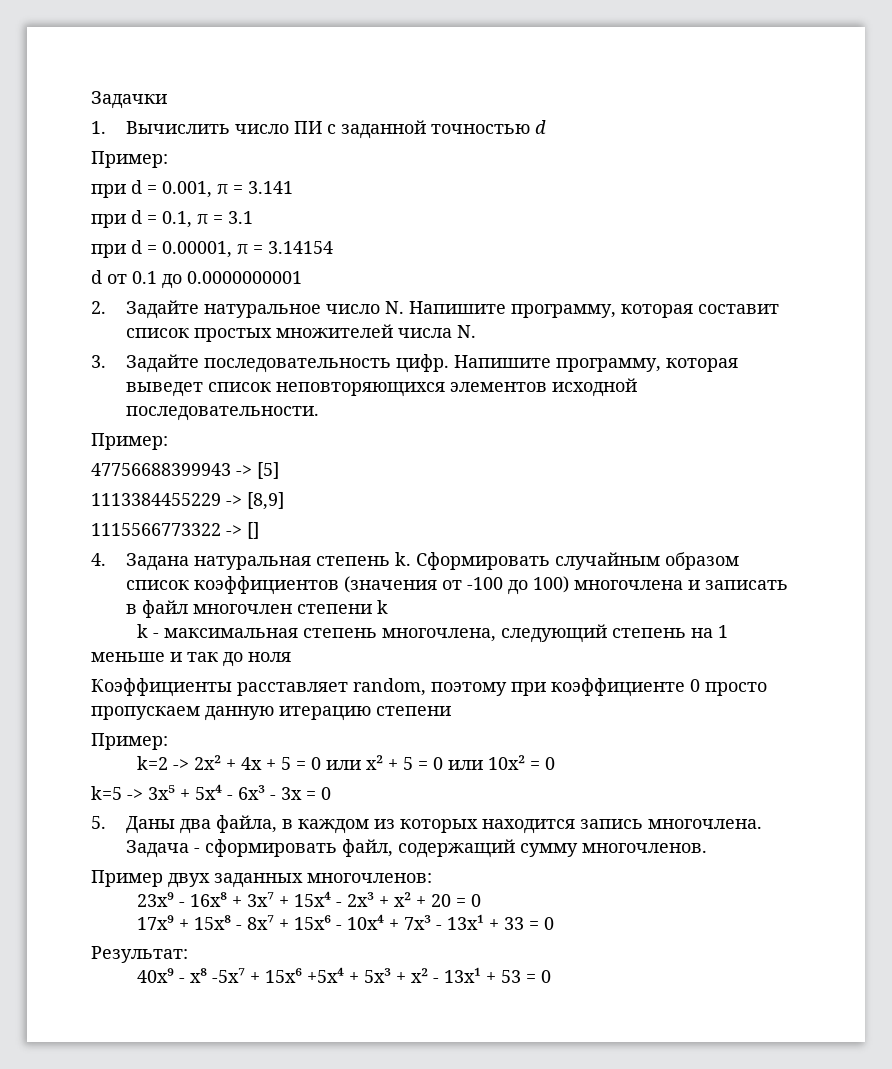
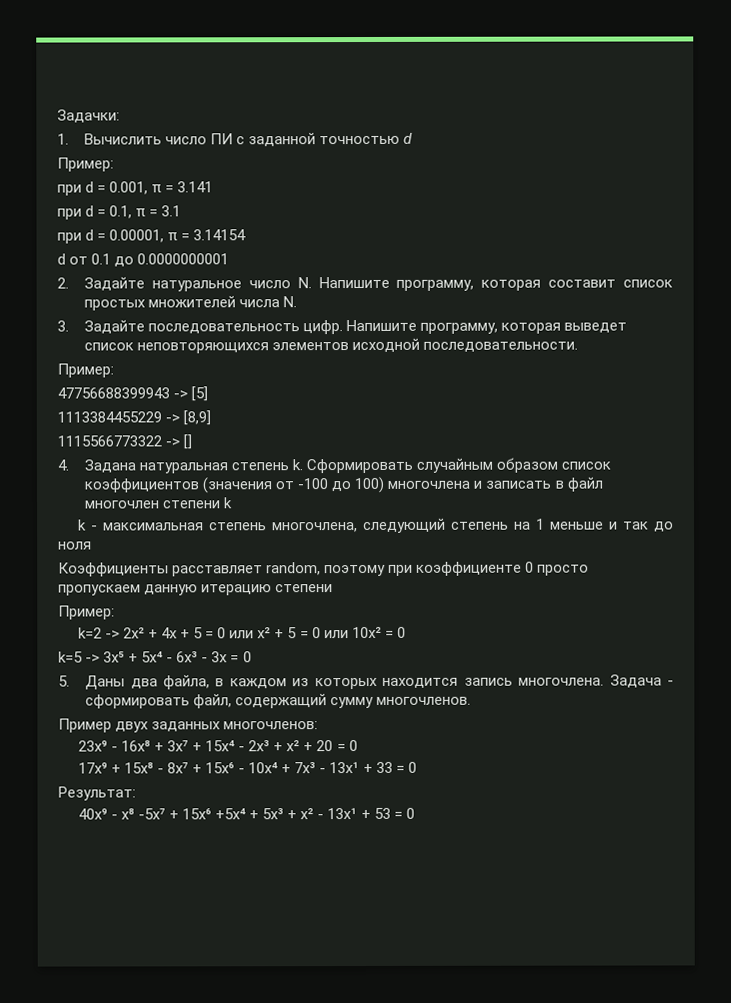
- Задачки
+ Задачки:

